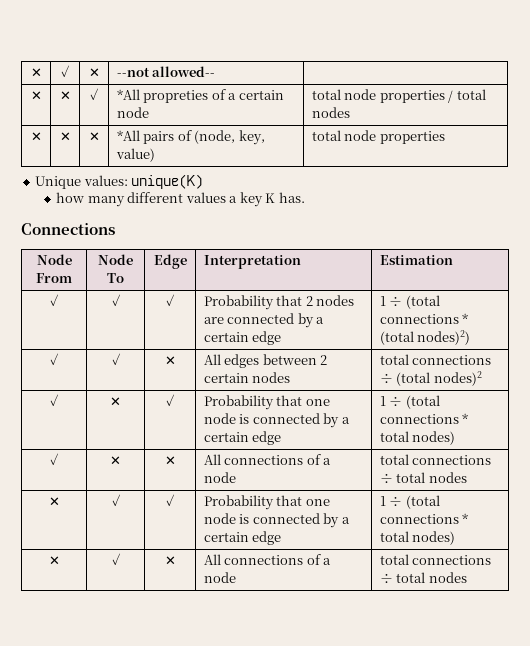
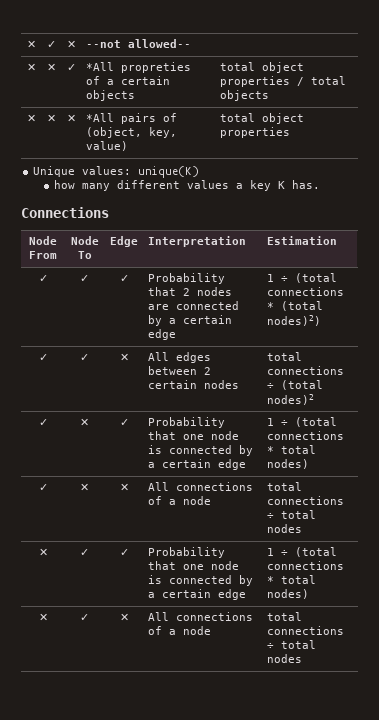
- ✕ | ✕ | ✓ | *All propreties of a certain node | total node properties / total nodes
+ ✕ | ✕ | ✓ | *All propreties of a certain objects | total object properties / total objects
- ✕ | ✕ | ✕ | *All pairs of (node, key, value) | total node properties
+ ✕ | ✕ | ✕ | *All pairs of (object, key, value) | total object properties

